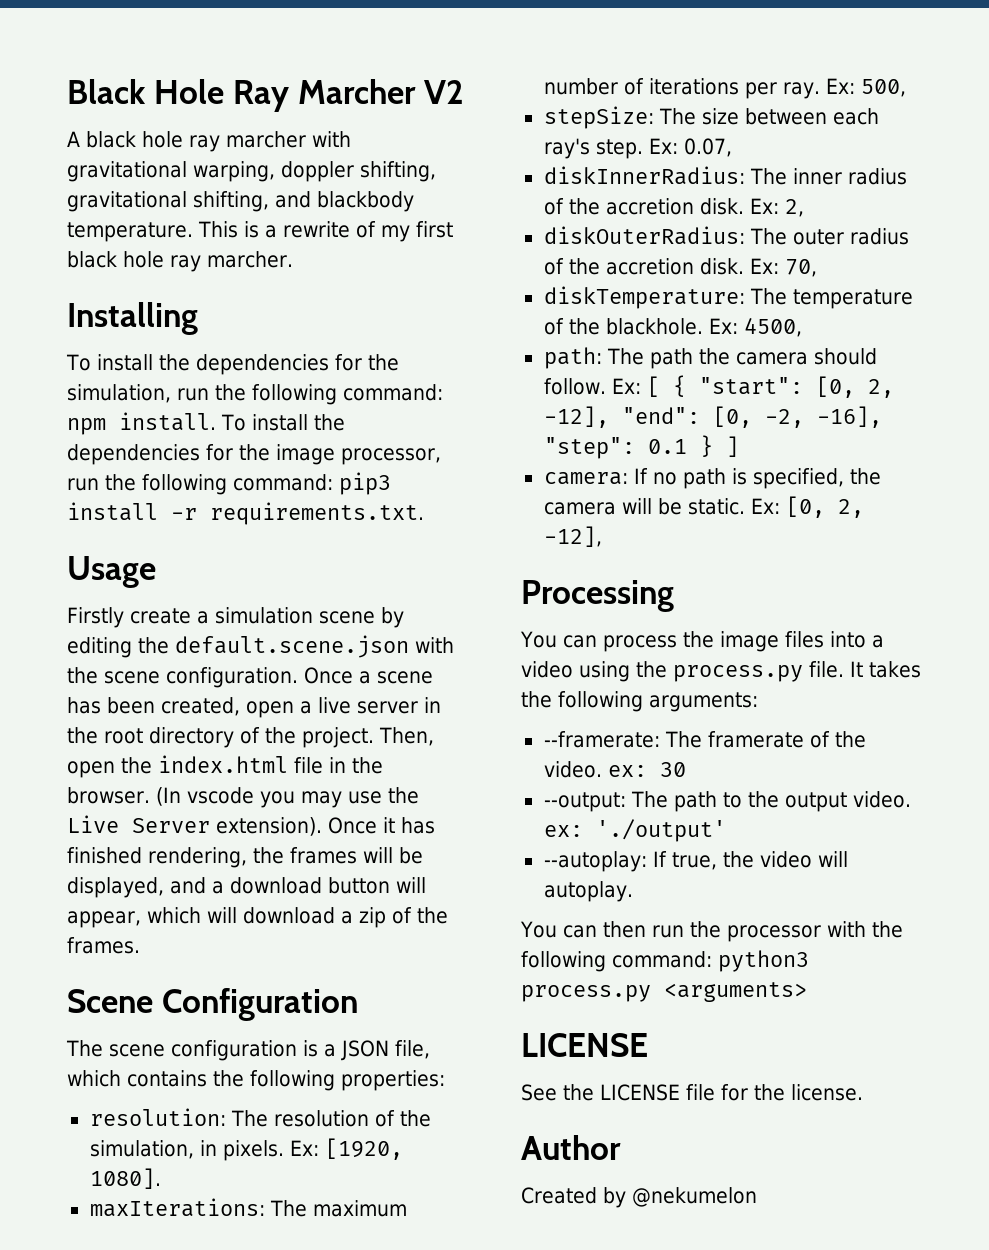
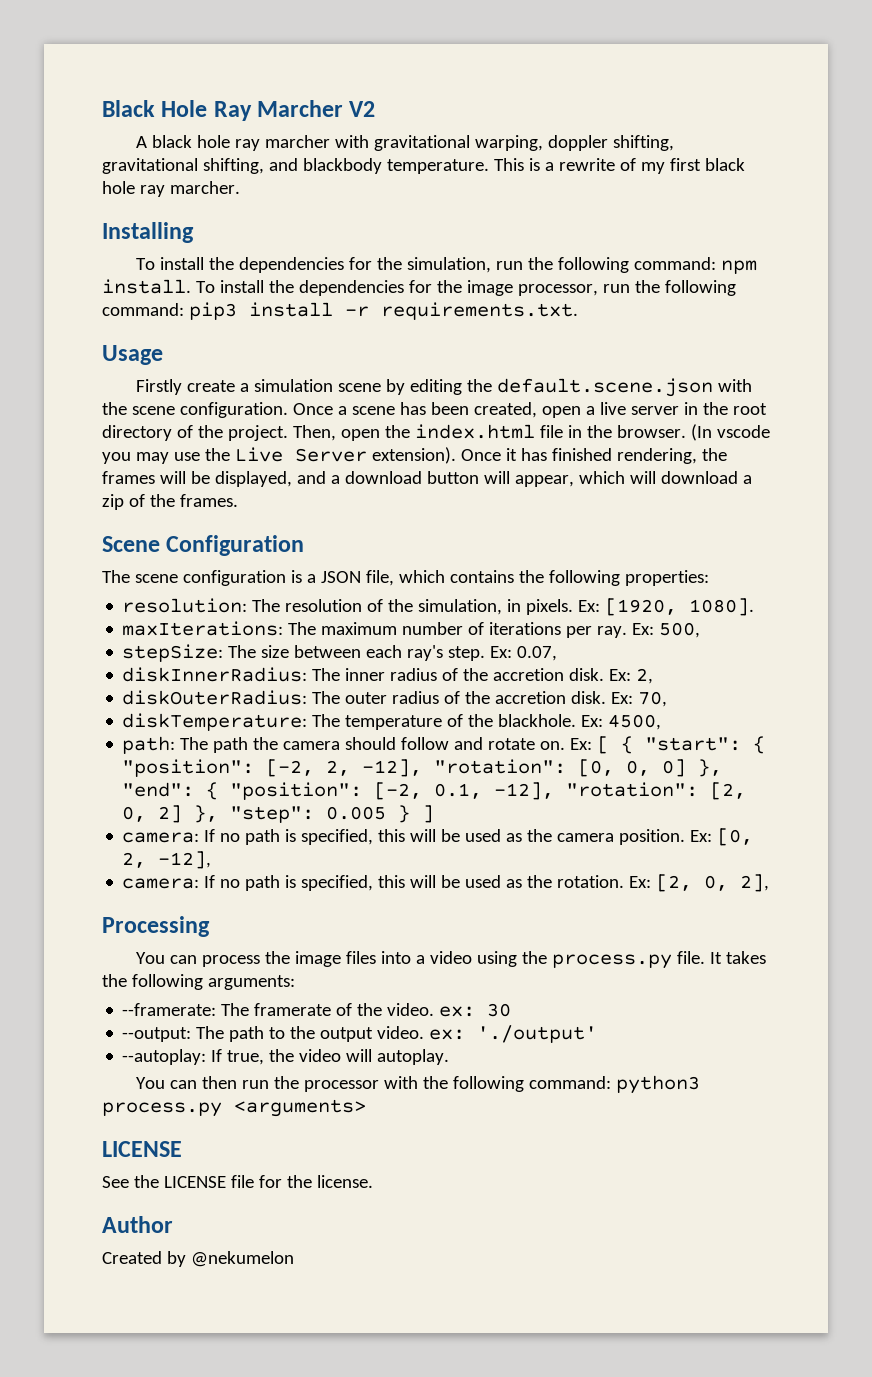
- path: The path the camera should follow. Ex: [ { "start": [0, 2, -12], "end": [0, -2, -16], "step": 0.1 } ]
+ path: The path the camera should follow and rotate on. Ex: [ { "start": { "position": [-2, 2, -12], "rotation": [0, 0, 0] }, "end": { "position": [-2, 0.1, -12], "rotation": [2, 0, 2] }, "step": 0.005 } ]
- camera: If no path is specified, the camera will be static. Ex: [0, 2, -12],
+ camera: If no path is specified, this will be used as the camera position. Ex: [0, 2, -12],
+ camera: If no path is specified, this will be used as the rotation. Ex: [2, 0, 2],

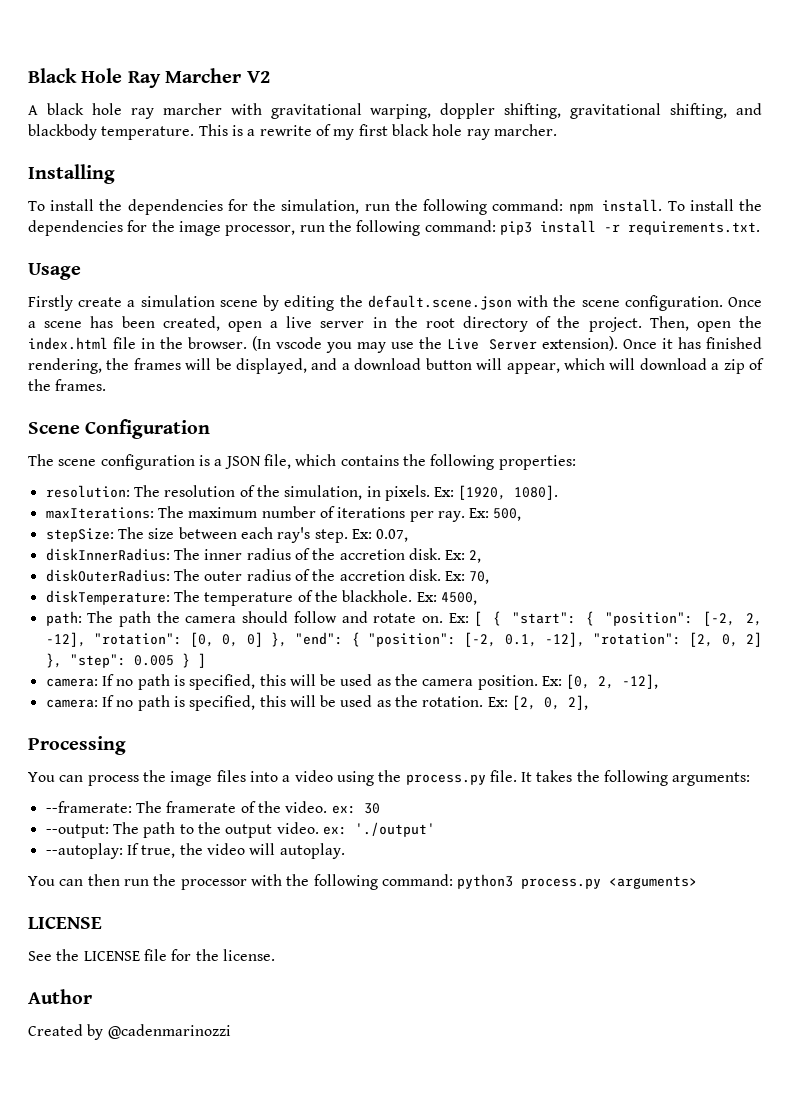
- Created by @nekumelon
+ Created by @cadenmarinozzi

